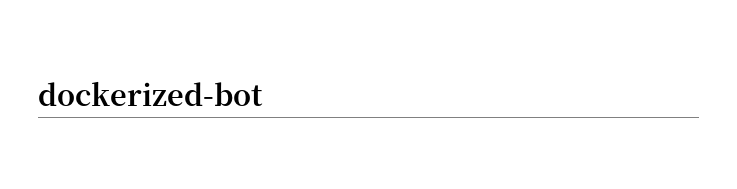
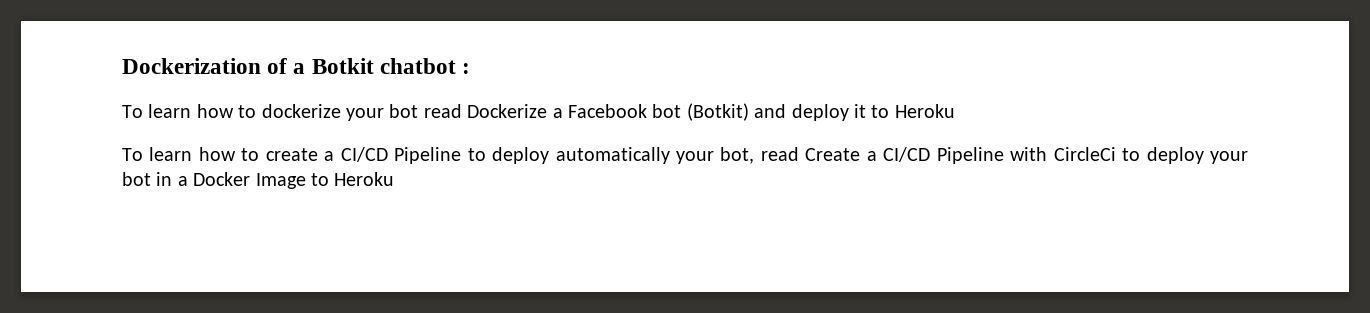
- dockerized-bot
+ Dockerization of a Botkit chatbot :
+ To learn how to dockerize your bot read Dockerize a Facebook bot (Botkit) and deploy it to Heroku
+ To learn how to create a CI/CD Pipeline to deploy automatically your bot, read Create a CI/CD Pipeline with CircleCi to deploy your bot in a Docker Image to Heroku

